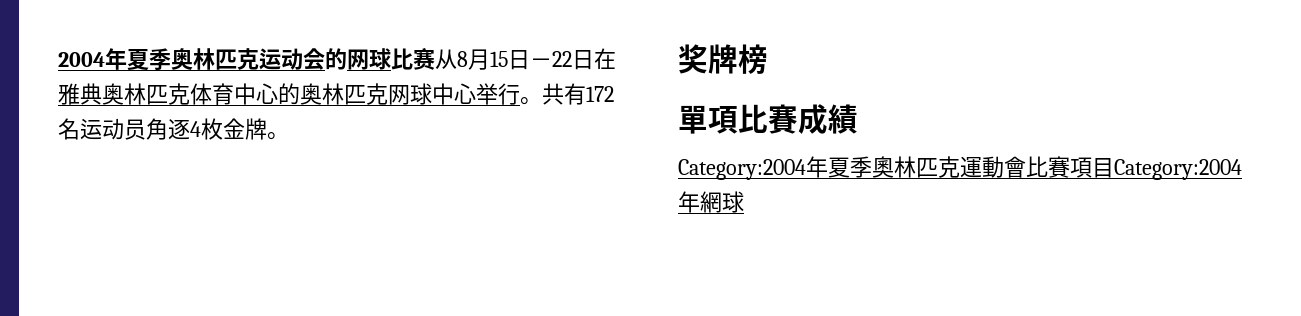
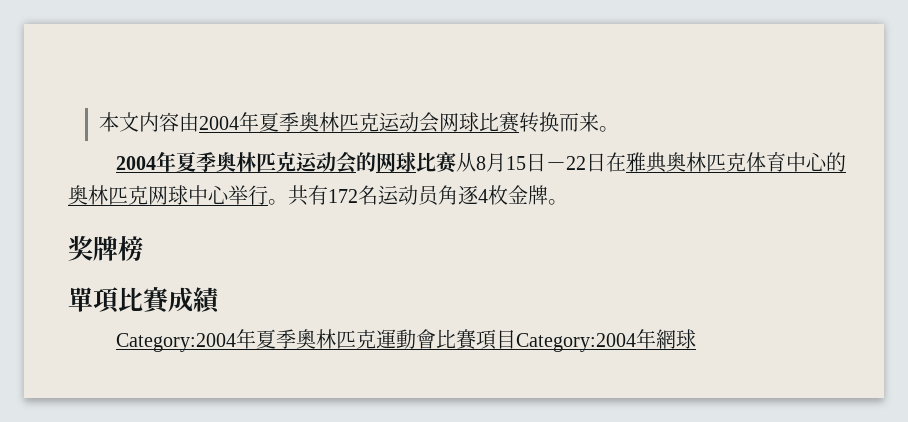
+ 本文内容由2004年夏季奥林匹克运动会网球比赛转换而来。

